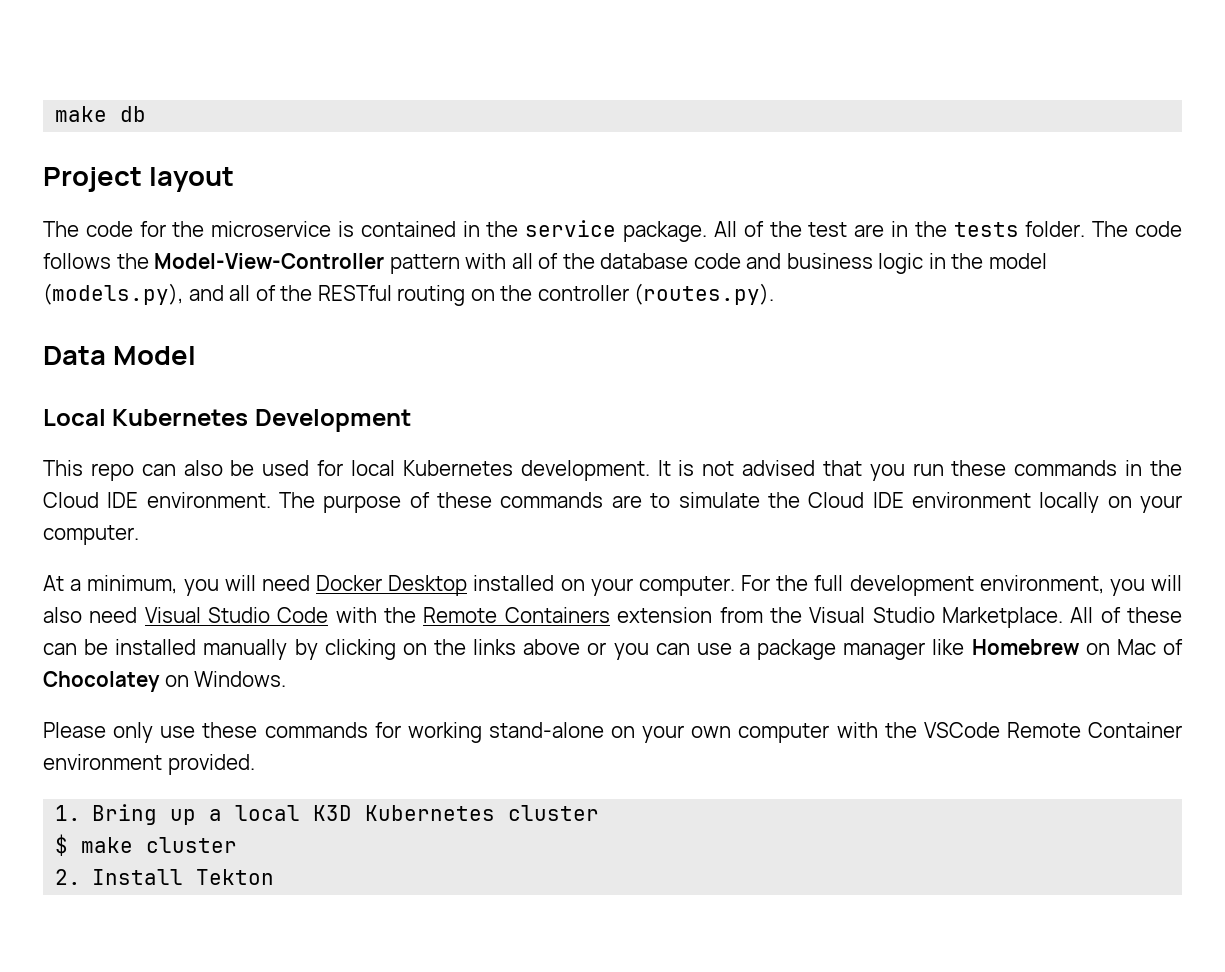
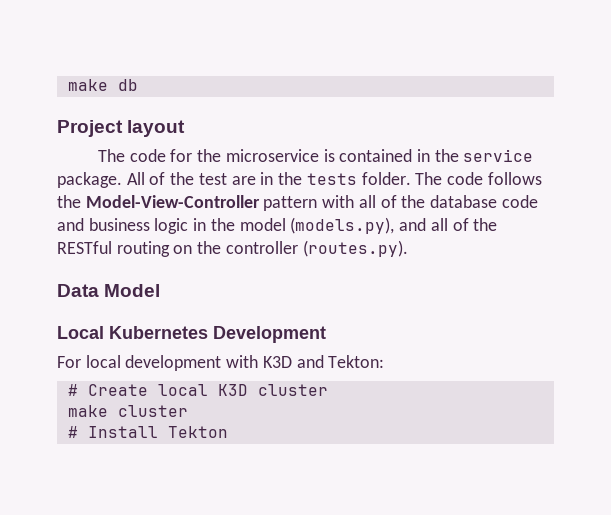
- This repo can also be used for local Kubernetes development. It is not advised that you run these commands in the Cloud IDE environment. The purpose of these commands are to simulate the Cloud IDE environment locally on your computer.
- At a minimum, you will need Docker Desktop installed on your computer. For the full development environment, you will also need Visual Studio Code with the Remote Containers extension from the Visual Studio Marketplace. All of these can be installed manually by clicking on the links above or you can use a package manager like Homebrew on Mac of Chocolatey on Windows.
- Please only use these commands for working stand-alone on your own computer with the VSCode Remote Container environment provided.
- 1. Bring up a local K3D Kubernetes cluster
- $ make cluster
+ For local development with K3D and Tekton:
+ # Create local K3D cluster
+ make cluster
- 2. Install Tekton
+ # Install Tekton

